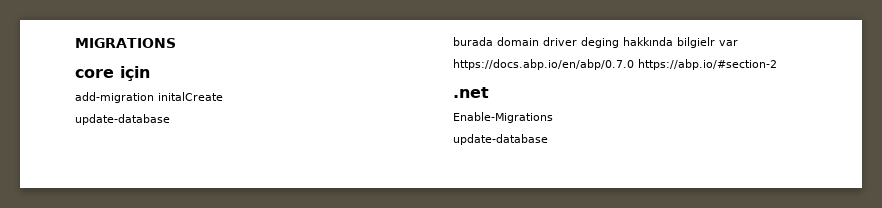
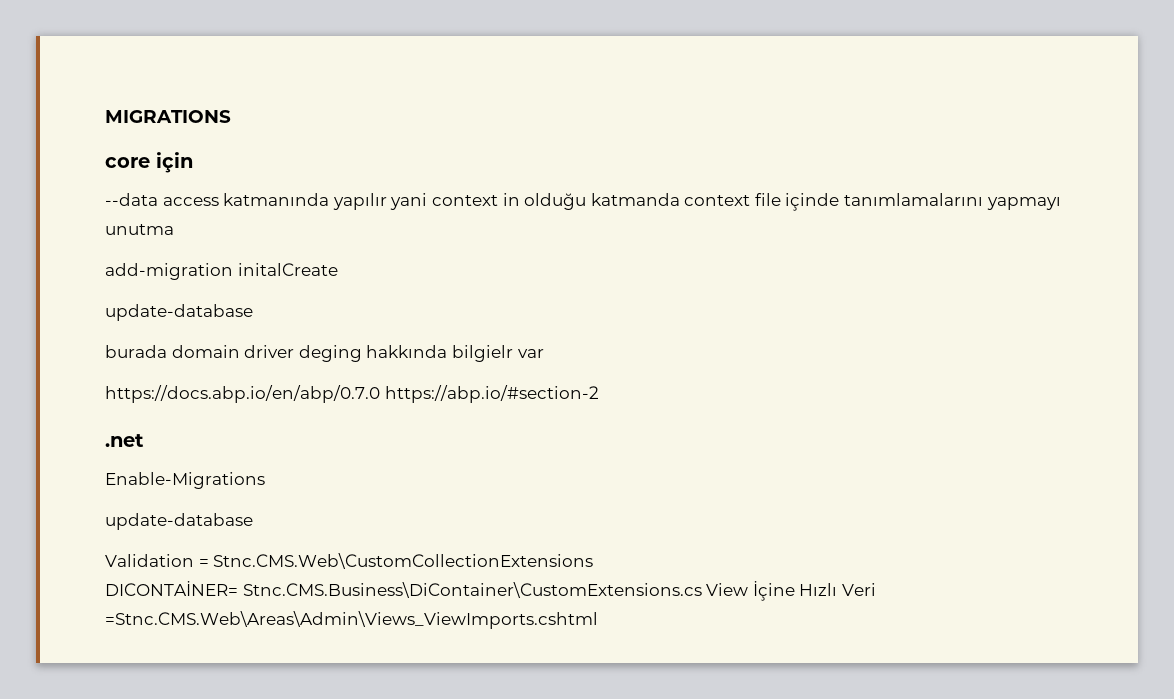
+ --data access katmanında yapılır yani context in olduğu katmanda context file içinde tanımlamalarını yapmayı unutma
+ Validation = Stnc.CMS.Web\CustomCollectionExtensions
+ DICONTAİNER= Stnc.CMS.Business\DiContainer\CustomExtensions.cs View İçine Hızlı Veri =Stnc.CMS.Web\Areas\Admin\Views_ViewImports.cshtml

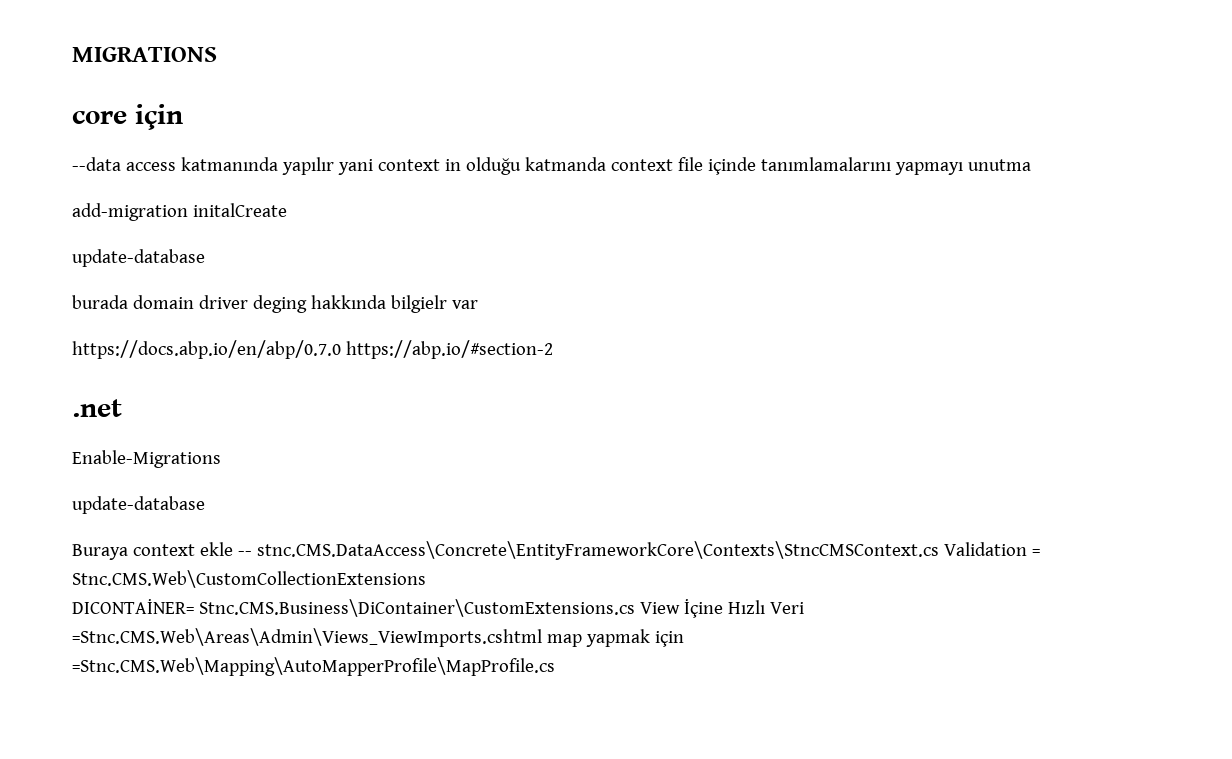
- Validation = Stnc.CMS.Web\CustomCollectionExtensions
+ Buraya context ekle -- stnc.CMS.DataAccess\Concrete\EntityFrameworkCore\Contexts\StncCMSContext.cs Validation = Stnc.CMS.Web\CustomCollectionExtensions
- DICONTAİNER= Stnc.CMS.Business\DiContainer\CustomExtensions.cs View İçine Hızlı Veri =Stnc.CMS.Web\Areas\Admin\Views_ViewImports.cshtml
+ DICONTAİNER= Stnc.CMS.Business\DiContainer\CustomExtensions.cs View İçine Hızlı Veri =Stnc.CMS.Web\Areas\Admin\Views_ViewImports.cshtml map yapmak için =Stnc.CMS.Web\Mapping\AutoMapperProfile\MapProfile.cs

